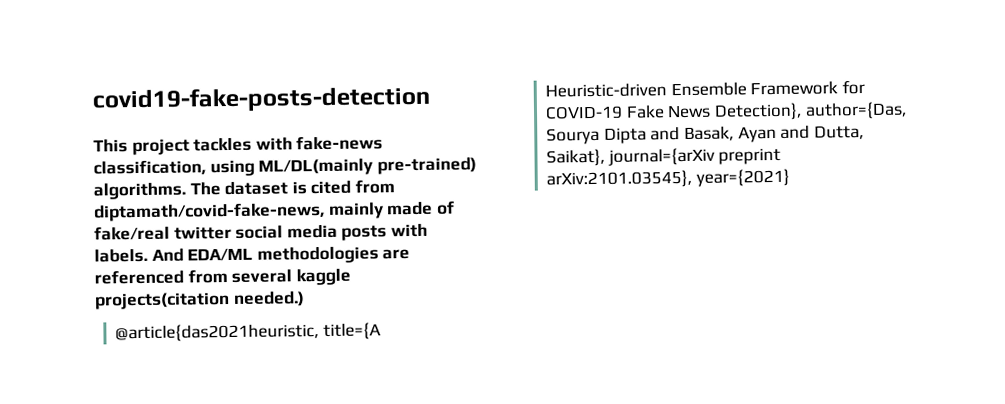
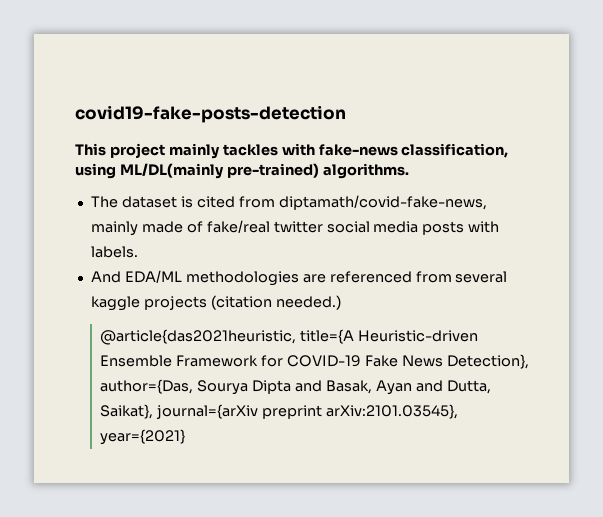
- This project tackles with fake-news classification, using ML/DL(mainly pre-trained) algorithms. The dataset is cited from diptamath/covid-fake-news, mainly made of fake/real twitter social media posts with labels. And EDA/ML methodologies are referenced from several kaggle projects(citation needed.)
+ This project mainly tackles with fake-news classification, using ML/DL(mainly pre-trained) algorithms.
+ The dataset is cited from diptamath/covid-fake-news, mainly made of fake/real twitter social media posts with labels.
+ And EDA/ML methodologies are referenced from several kaggle projects (citation needed.)

